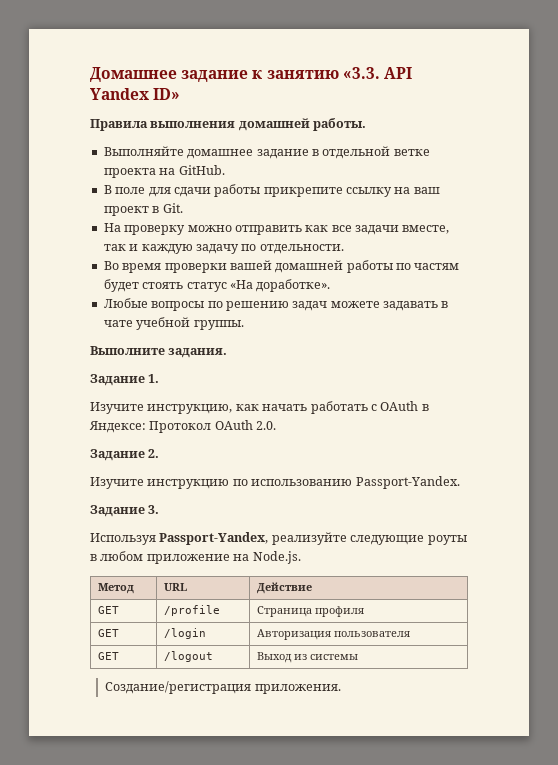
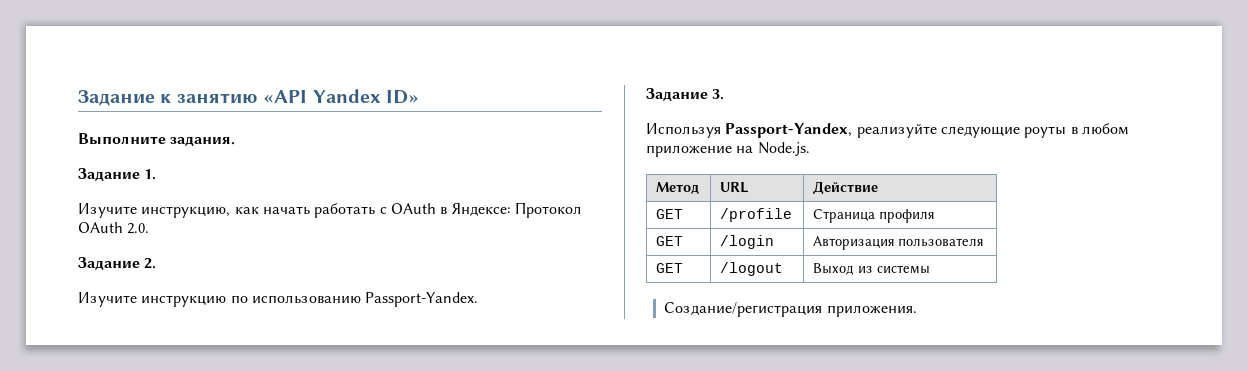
- Домашнее задание к занятию «3.3. API Yandex ID»
- Правила выполнения домашней работы.
- Выполняйте домашнее задание в отдельной ветке проекта на GitHub.
- В поле для сдачи работы прикрепите ссылку на ваш проект в Git.
- На проверку можно отправить как все задачи вместе, так и каждую задачу по отдельности.
- Во время проверки вашей домашней работы по частям будет стоять статус «На доработке».
- Любые вопросы по решению задач можете задавать в чате учебной группы.
+ Задание к занятию «API Yandex ID»

